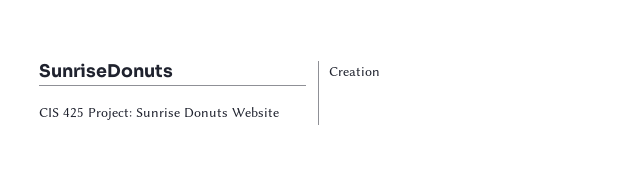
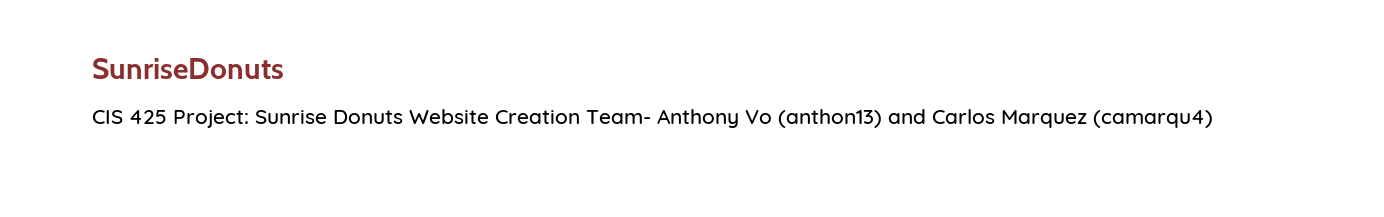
- CIS 425 Project: Sunrise Donuts Website Creation
+ CIS 425 Project: Sunrise Donuts Website Creation Team- Anthony Vo (anthon13) and Carlos Marquez (camarqu4)

